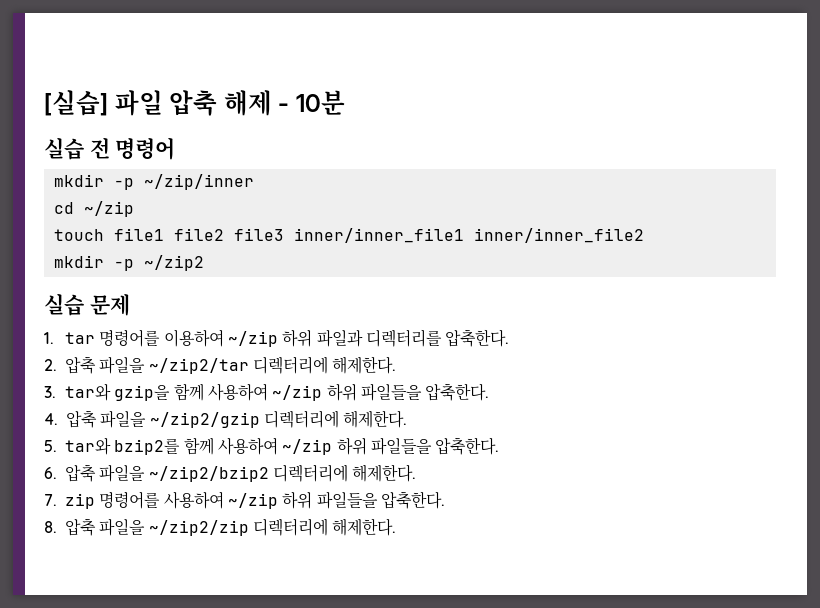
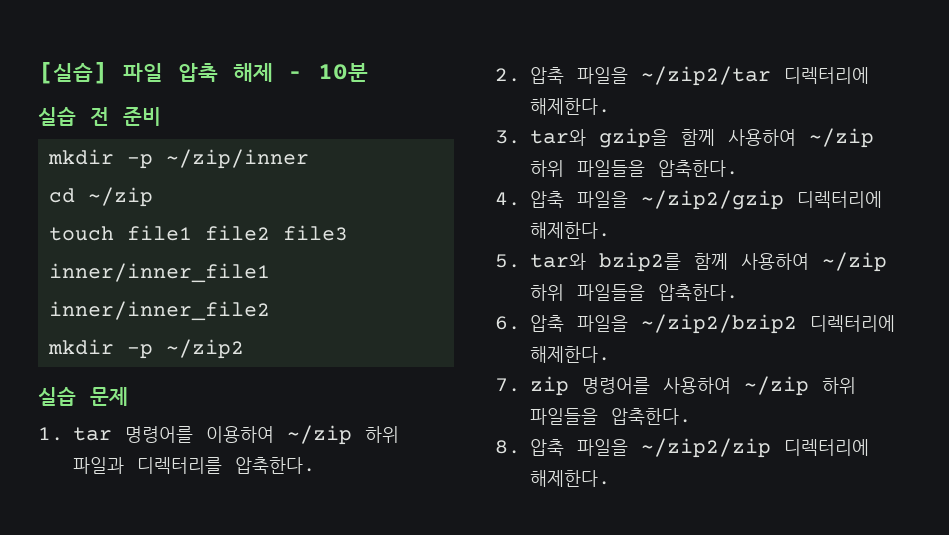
- 실습 전 명령어
+ 실습 전 준비

